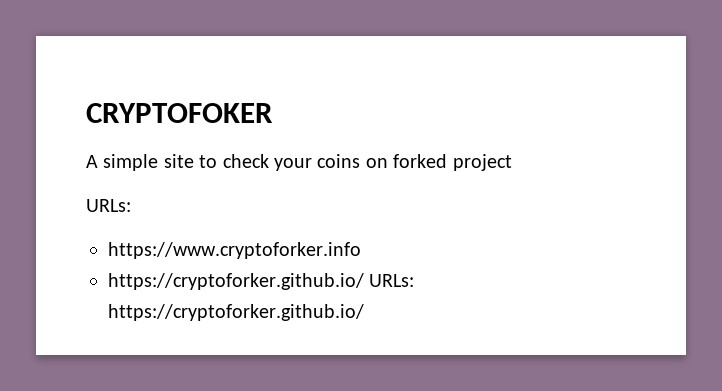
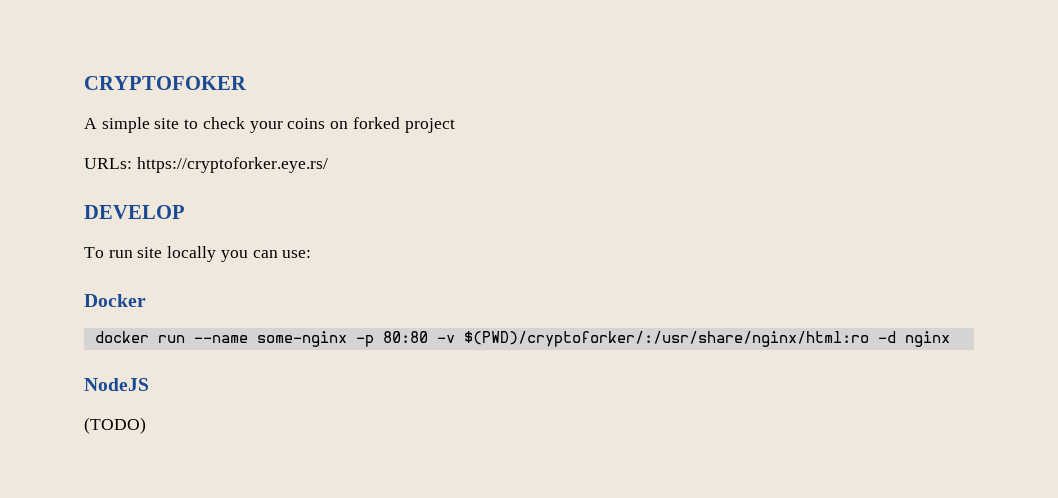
  A simple site to check your coins on forked project
- URLs:
- https://www.cryptoforker.info
- https://cryptoforker.github.io/ URLs: https://cryptoforker.github.io/
+ URLs: https://cryptoforker.eye.rs/
+ DEVELOP
+ To run site locally you can use:
+ Docker
+ docker run --name some-nginx -p 80:80 -v $(PWD)/cryptoforker/:/usr/share/nginx/html:ro -d nginx
+ NodeJS
+ (TODO)

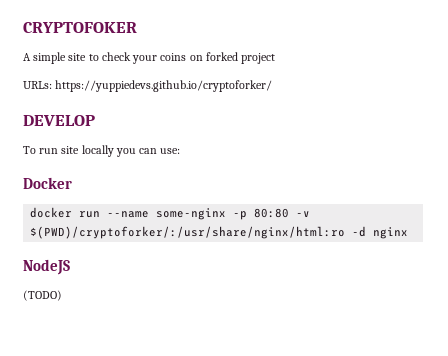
- URLs: https://cryptoforker.eye.rs/
+ URLs: https://yuppiedevs.github.io/cryptoforker/

